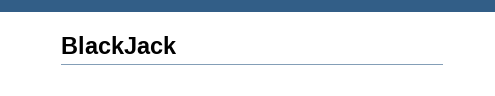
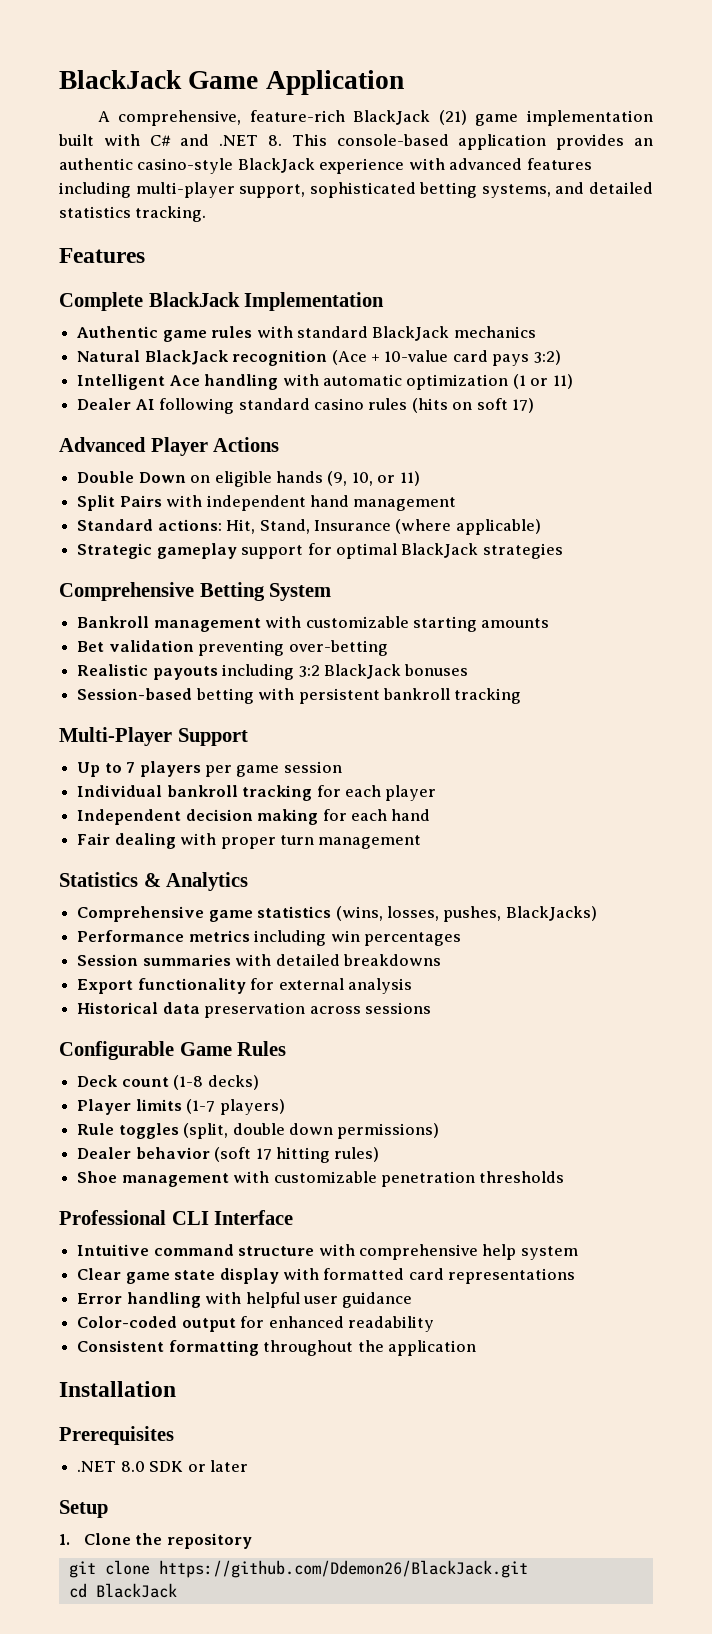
- BlackJack
+ BlackJack Game Application
+ A comprehensive, feature-rich BlackJack (21) game implementation built with C# and .NET 8. This console-based application provides an authentic casino-style BlackJack experience with advanced features including multi-player support, sophisticated betting systems, and detailed statistics tracking.
+ Features
+ Complete BlackJack Implementation
+ Authentic game rules with standard BlackJack mechanics
+ Natural BlackJack recognition (Ace + 10-value card pays 3:2)
+ Intelligent Ace handling with automatic optimization (1 or 11)
+ Dealer AI following standard casino rules (hits on soft 17)
+ Advanced Player Actions
+ Double Down on eligible hands (9, 10, or 11)
+ Split Pairs with independent hand management
+ Standard actions: Hit, Stand, Insurance (where applicable)
+ Strategic gameplay support for optimal BlackJack strategies
+ Comprehensive Betting System
+ Bankroll management with customizable starting amounts
+ Bet validation preventing over-betting
+ Realistic payouts including 3:2 BlackJack bonuses
+ Session-based betting with persistent bankroll tracking
+ Multi-Player Support
+ Up to 7 players per game session
+ Individual bankroll tracking for each player
+ Independent decision making for each hand
+ Fair dealing with proper turn management
+ Statistics & Analytics
+ Comprehensive game statistics (wins, losses, pushes, BlackJacks)
+ Performance metrics including win percentages
+ Session summaries with detailed breakdowns
+ Export functionality for external analysis
+ Historical data preservation across sessions
+ Configurable Game Rules
+ Deck count (1-8 decks)
+ Player limits (1-7 players)
+ Rule toggles (split, double down permissions)
+ Dealer behavior (soft 17 hitting rules)
+ Shoe management with customizable penetration thresholds
+ Professional CLI Interface
+ Intuitive command structure with comprehensive help system
+ Clear game state display with formatted card representations
+ Error handling with helpful user guidance
+ Color-coded output for enhanced readability
+ Consistent formatting throughout the application
+ Installation
+ Prerequisites
+ .NET 8.0 SDK or later
+ Setup
+ 1. Clone the repository
+ git clone https://github.com/Ddemon26/BlackJack.git
+ cd BlackJack

